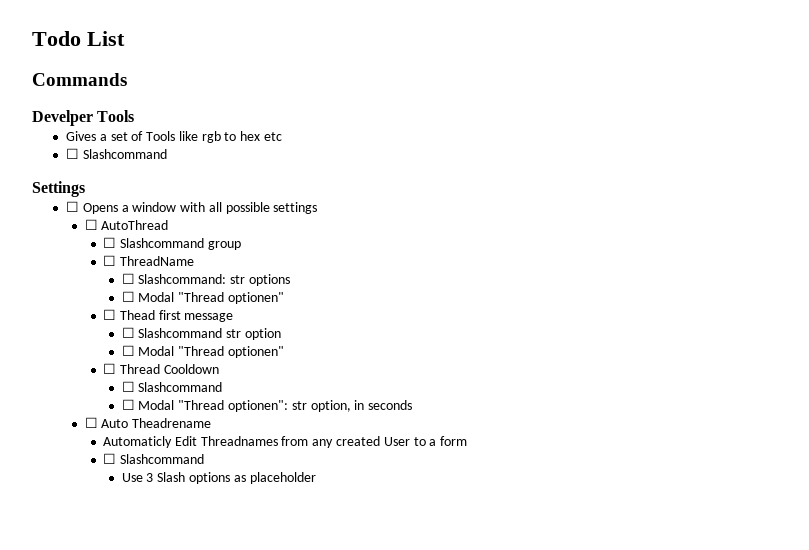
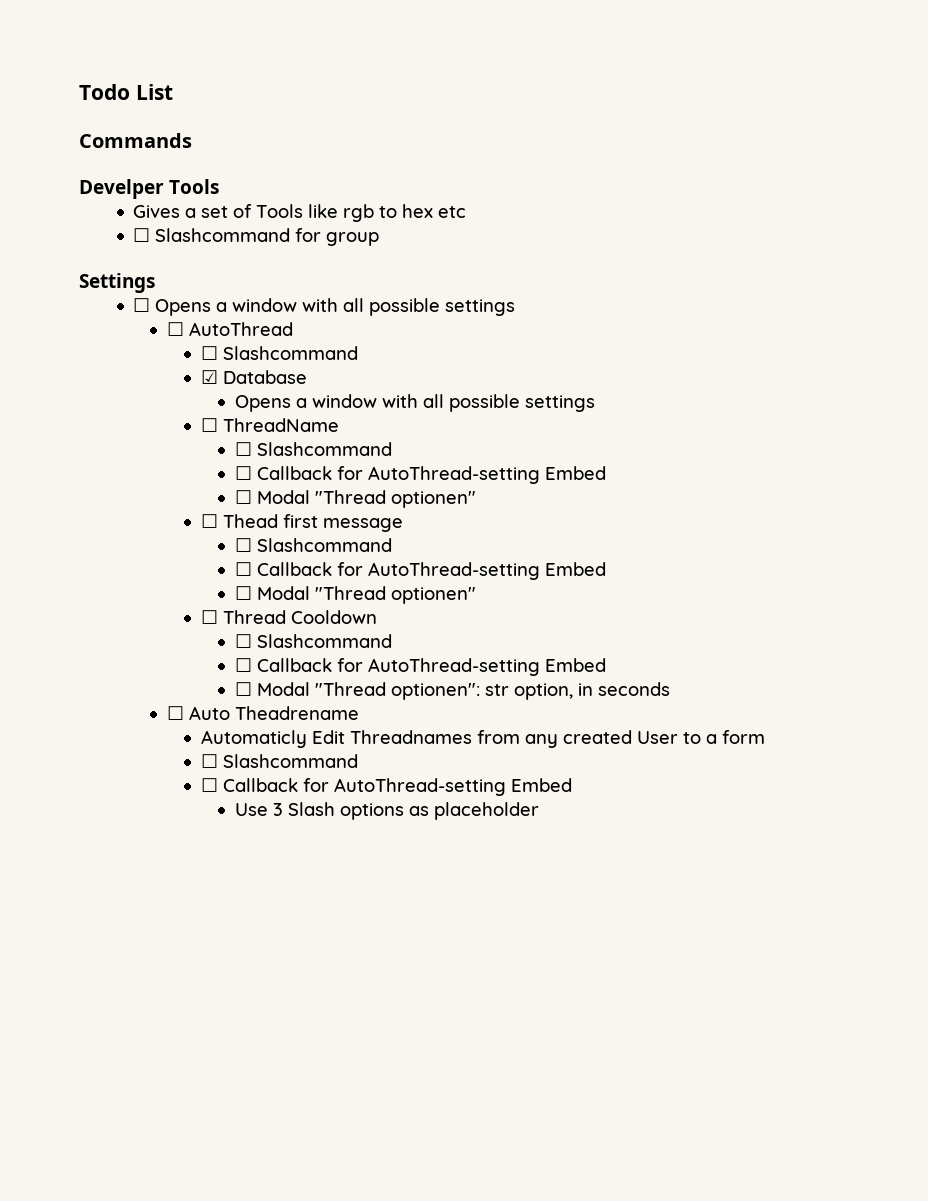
  Gives a set of Tools like rgb to hex etc
- ☐ Slashcommand
+ ☐ Slashcommand for group
  ☐ AutoThread
- ☐ Slashcommand group
+ ☐ Slashcommand
+ ☑ Database
+ Opens a window with all possible settings
  ☐ ThreadName
- ☐ Slashcommand: str options
+ ☐ Slashcommand
+ ☐ Callback for AutoThread-setting Embed
  ☐ Thead first message
- ☐ Slashcommand str option
+ ☐ Slashcommand
+ ☐ Callback for AutoThread-setting Embed
  ☐ Thread Cooldown
  ☐ Slashcommand
+ ☐ Callback for AutoThread-setting Embed
  Automaticly Edit Threadnames from any created User to a form
  ☐ Slashcommand
+ ☐ Callback for AutoThread-setting Embed

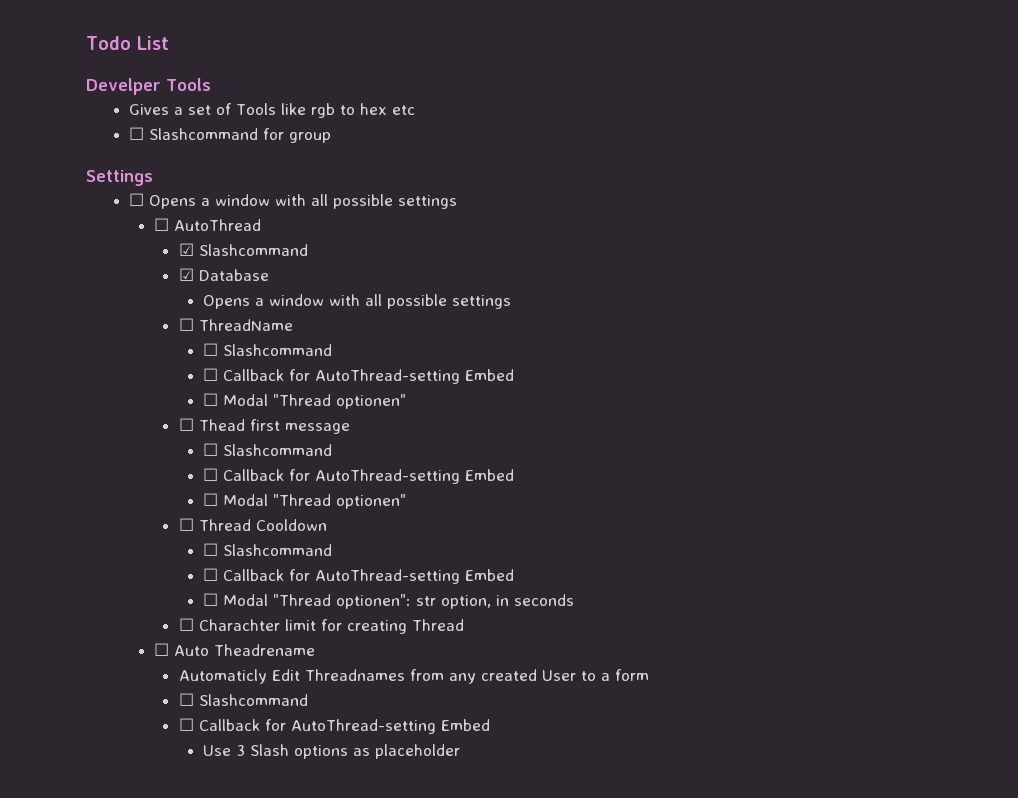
- Commands
  ☐ AutoThread
- ☐ Slashcommand
+ ☑ Slashcommand
+ ☐ Charachter limit for creating Thread

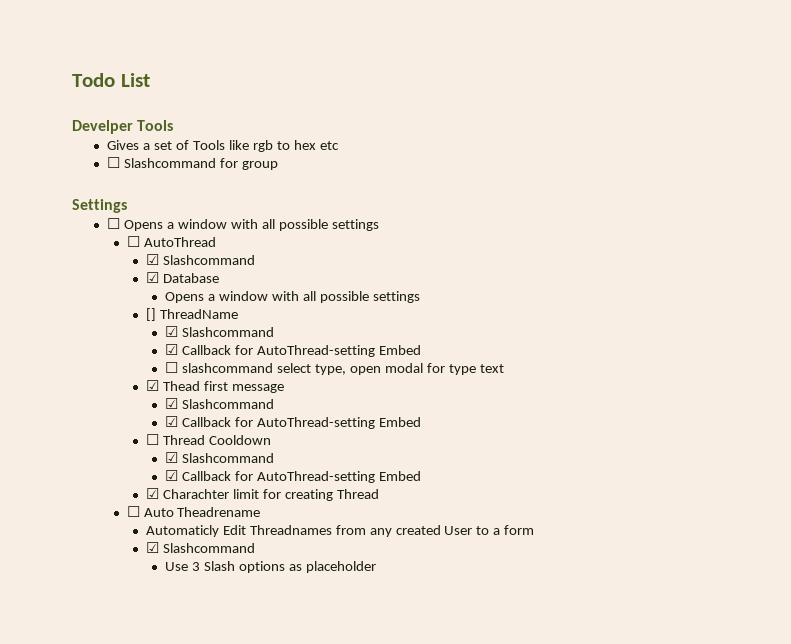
- ☐ ThreadName
- ☐ Slashcommand
- ☐ Callback for AutoThread-setting Embed
- ☐ Modal "Thread optionen"
- ☐ Thead first message
- ☐ Slashcommand
- ☐ Callback for AutoThread-setting Embed
- ☐ Modal "Thread optionen"
+ [] ThreadName
+ ☑ Slashcommand
+ ☑ Callback for AutoThread-setting Embed
+ ☐ slashcommand select type, open modal for type text
+ ☑ Thead first message
+ ☑ Slashcommand
+ ☑ Callback for AutoThread-setting Embed
  ☐ Thread Cooldown
- ☐ Slashcommand
- ☐ Callback for AutoThread-setting Embed
- ☐ Modal "Thread optionen": str option, in seconds
- ☐ Charachter limit for creating Thread
+ ☑ Slashcommand
+ ☑ Callback for AutoThread-setting Embed
+ ☑ Charachter limit for creating Thread
  Automaticly Edit Threadnames from any created User to a form
- ☐ Slashcommand
- ☐ Callback for AutoThread-setting Embed
+ ☑ Slashcommand

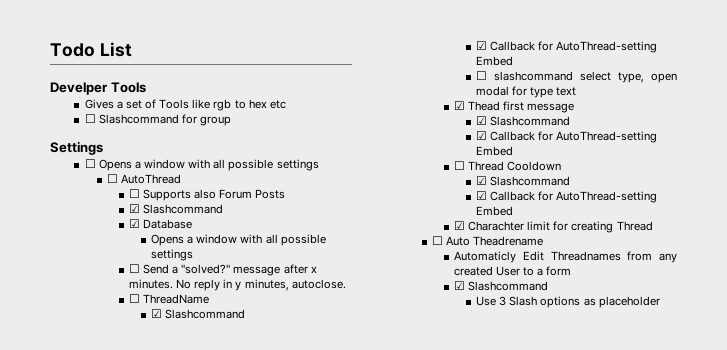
+ ☐ Supports also Forum Posts
- [] ThreadName
+ ☐ Send a "solved?" message after x minutes. No reply in y minutes, autoclose.
+ ☐ ThreadName

